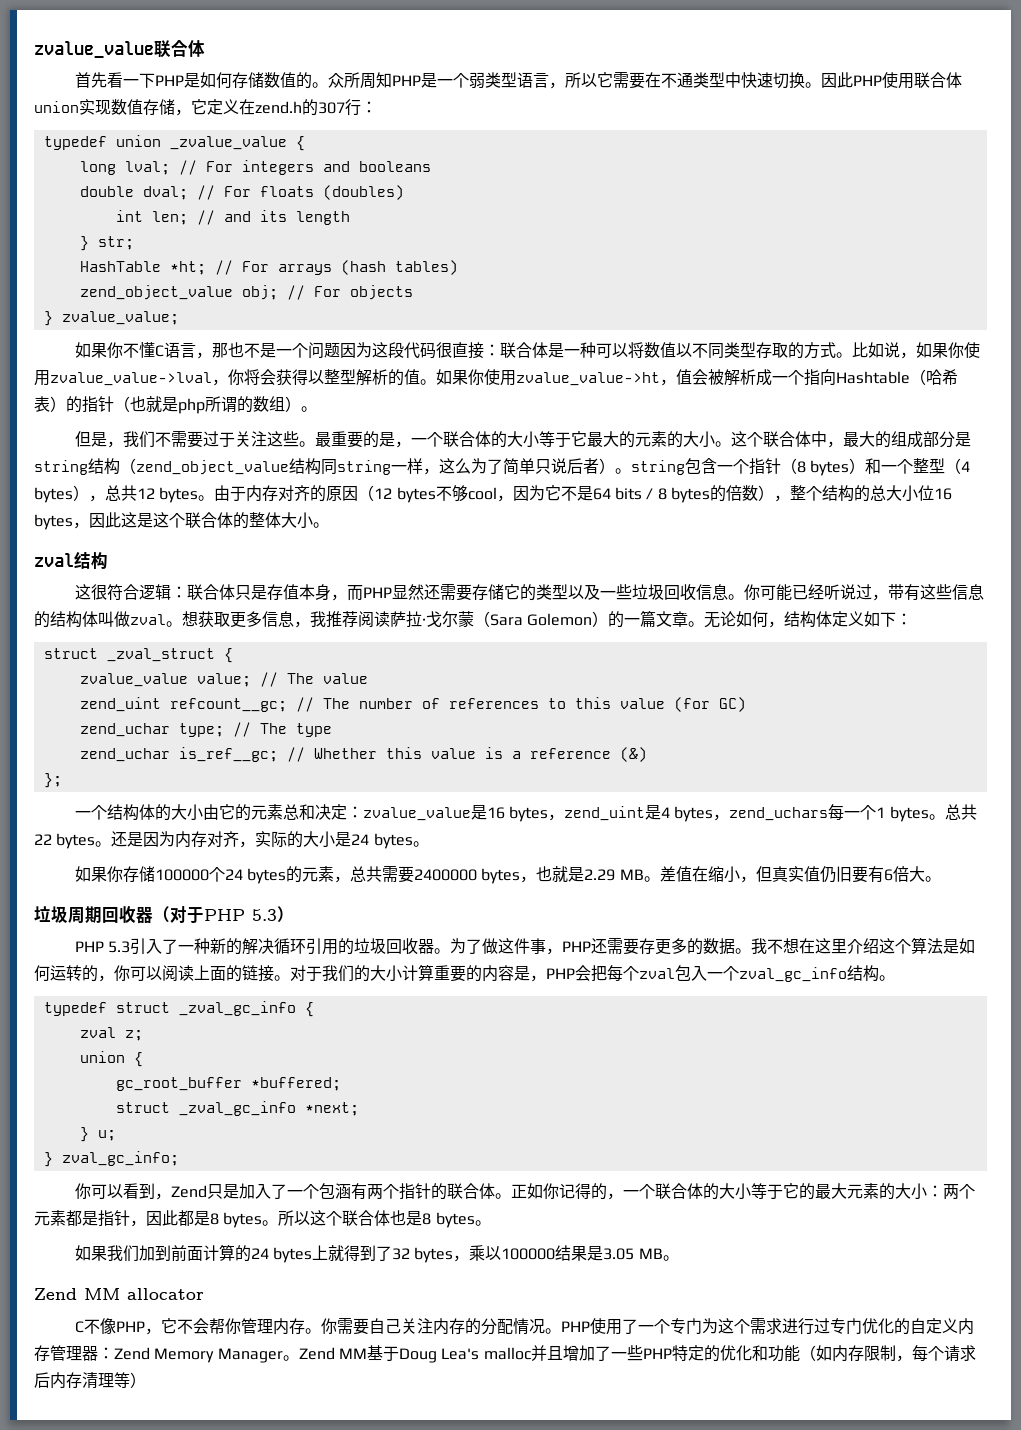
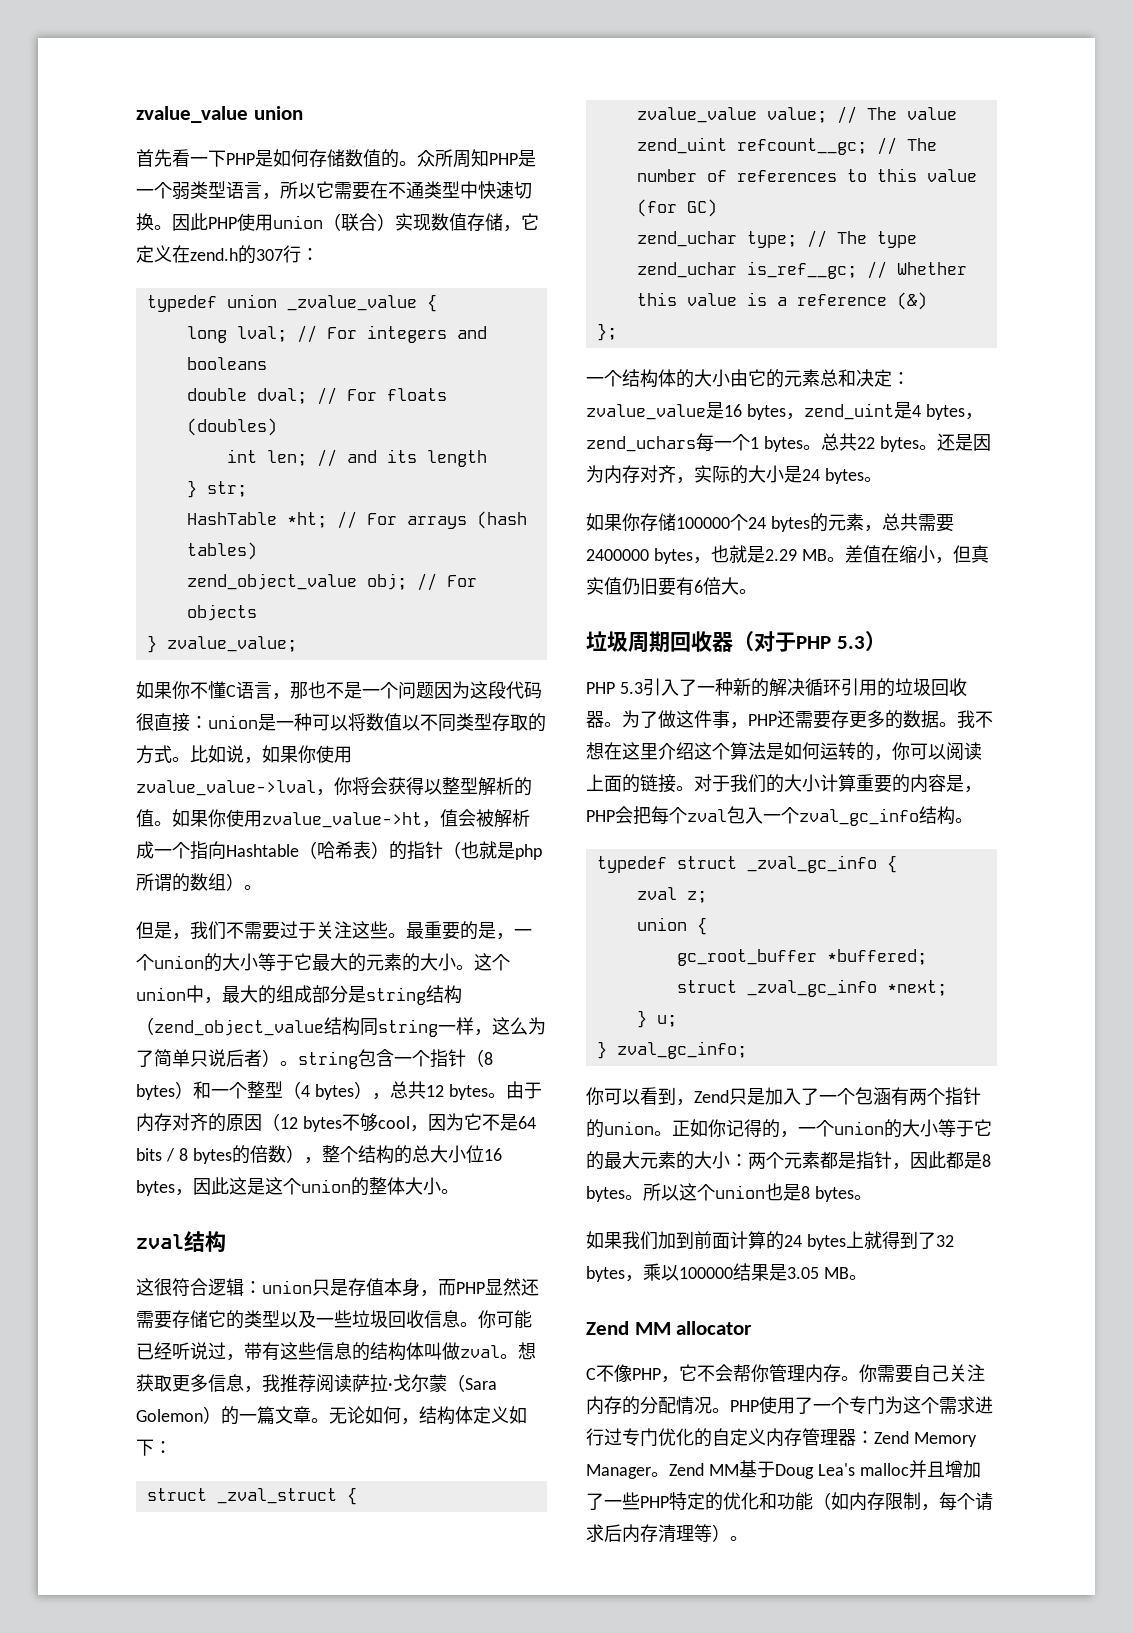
- zvalue_value联合体
+ zvalue_value union
- 因此PHP使用联合体union实现数值存储，它定义在zend.h的307行：
+ 因此PHP使用union（联合）实现数值存储，它定义在zend.h的307行：
- 如果你不懂C语言，那也不是一个问题因为这段代码很直接：联合体是一种可以将数值以不同类型存取的方式。
+ 如果你不懂C语言，那也不是一个问题因为这段代码很直接：union是一种可以将数值以不同类型存取的方式。
- 最重要的是，一个联合体的大小等于它最大的元素的大小。
+ 最重要的是，一个union的大小等于它最大的元素的大小。
- 这个联合体中，最大的组成部分是string结构（zend_object_value结构同string一样，这么为了简单只说后者）。string包含一个指针（8 bytes）和一个整型（4 bytes），总共12 bytes。
+ 这个union中，最大的组成部分是string结构（zend_object_value结构同string一样，这么为了简单只说后者）。string包含一个指针（8 bytes）和一个整型（4 bytes），总共12 bytes。
- 由于内存对齐的原因（12 bytes不够cool，因为它不是64 bits / 8 bytes的倍数），整个结构的总大小位16 bytes，因此这是这个联合体的整体大小。
+ 由于内存对齐的原因（12 bytes不够cool，因为它不是64 bits / 8 bytes的倍数），整个结构的总大小位16 bytes，因此这是这个union的整体大小。
- 这很符合逻辑：联合体只是存值本身，而PHP显然还需要存储它的类型以及一些垃圾回收信息。
+ 这很符合逻辑：union只是存值本身，而PHP显然还需要存储它的类型以及一些垃圾回收信息。
- 你可以看到，Zend只是加入了一个包涵有两个指针的联合体。
+ 你可以看到，Zend只是加入了一个包涵有两个指针的union。
- 正如你记得的，一个联合体的大小等于它的最大元素的大小：两个元素都是指针，因此都是8 bytes。
+ 正如你记得的，一个union的大小等于它的最大元素的大小：两个元素都是指针，因此都是8 bytes。
- 所以这个联合体也是8 bytes。
+ 所以这个union也是8 bytes。
- Zend MM基于Doug Lea's malloc并且增加了一些PHP特定的优化和功能（如内存限制，每个请求后内存清理等）
+ Zend MM基于Doug Lea's malloc并且增加了一些PHP特定的优化和功能（如内存限制，每个请求后内存清理等）。

